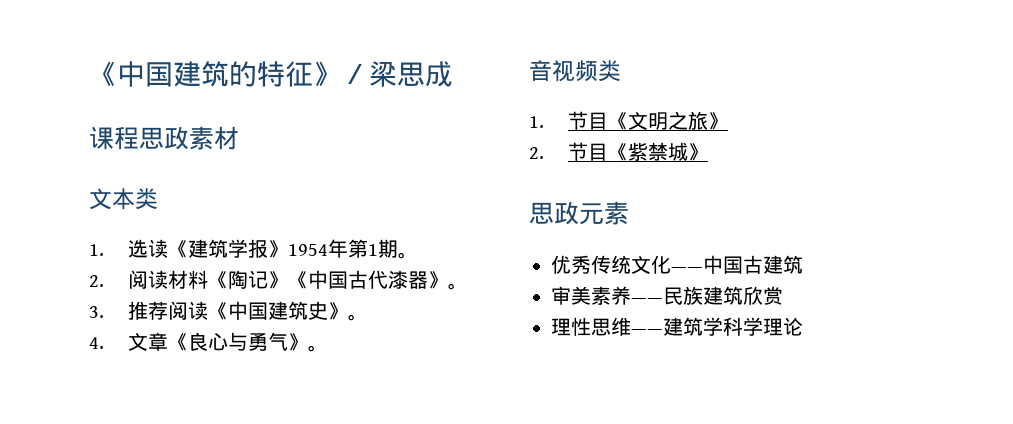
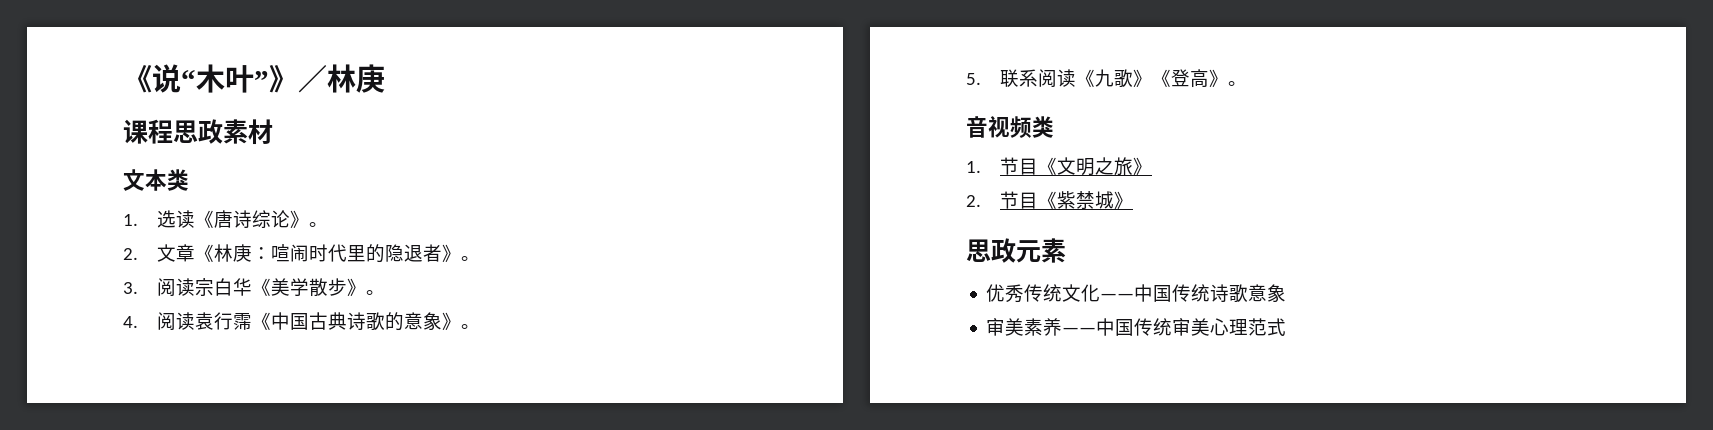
- 《中国建筑的特征》／梁思成
+ 《说“木叶”》／林庚
- 1.选读《建筑学报》1954年第1期。
- 2.阅读材料《陶记》《中国古代漆器》。
- 3.推荐阅读《中国建筑史》。
- 4.文章《良心与勇气》。
+ 1.选读《唐诗综论》。
+ 2.文章《林庚：喧闹时代里的隐退者》。
+ 3.阅读宗白华《美学散步》。
+ 4.阅读袁行霈《中国古典诗歌的意象》。
+ 5.联系阅读《九歌》《登高》。
- 优秀传统文化——中国古建筑
+ 优秀传统文化——中国传统诗歌意象
- 审美素养——民族建筑欣赏
- 理性思维——建筑学科学理论
+ 审美素养——中国传统审美心理范式

